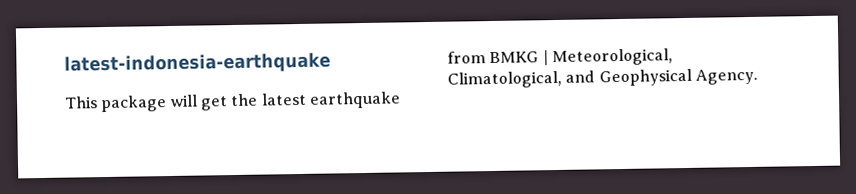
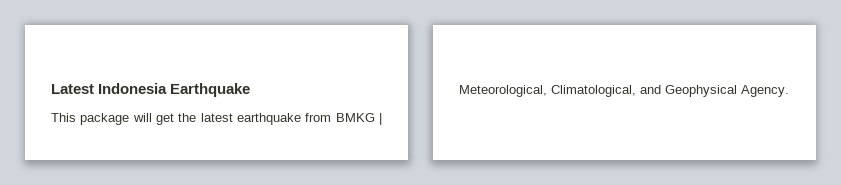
- latest-indonesia-earthquake
+ Latest Indonesia Earthquake

